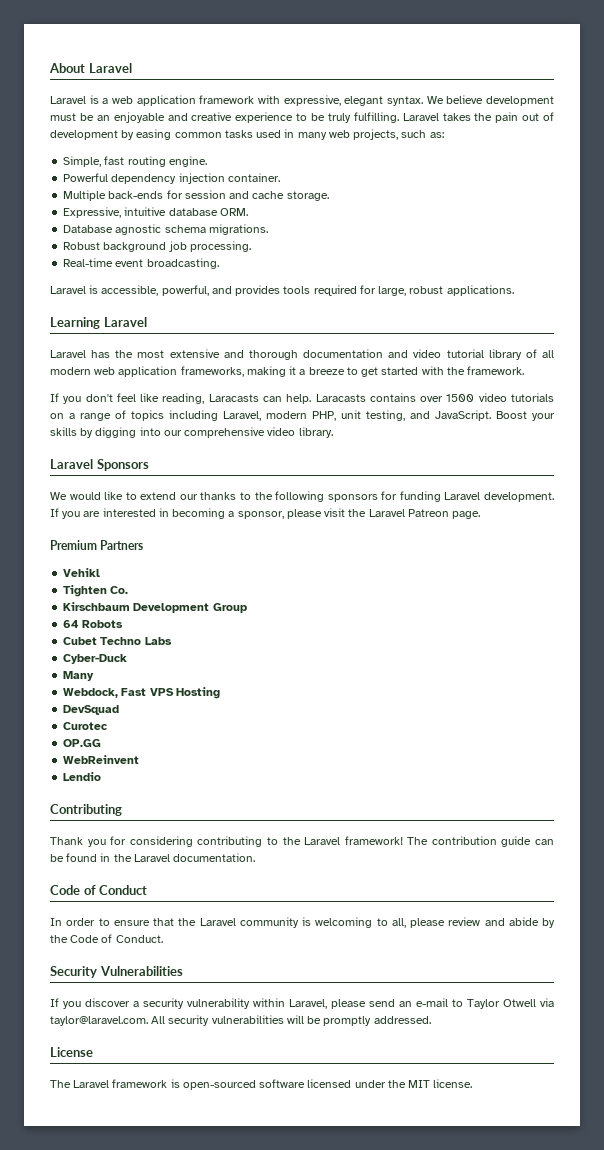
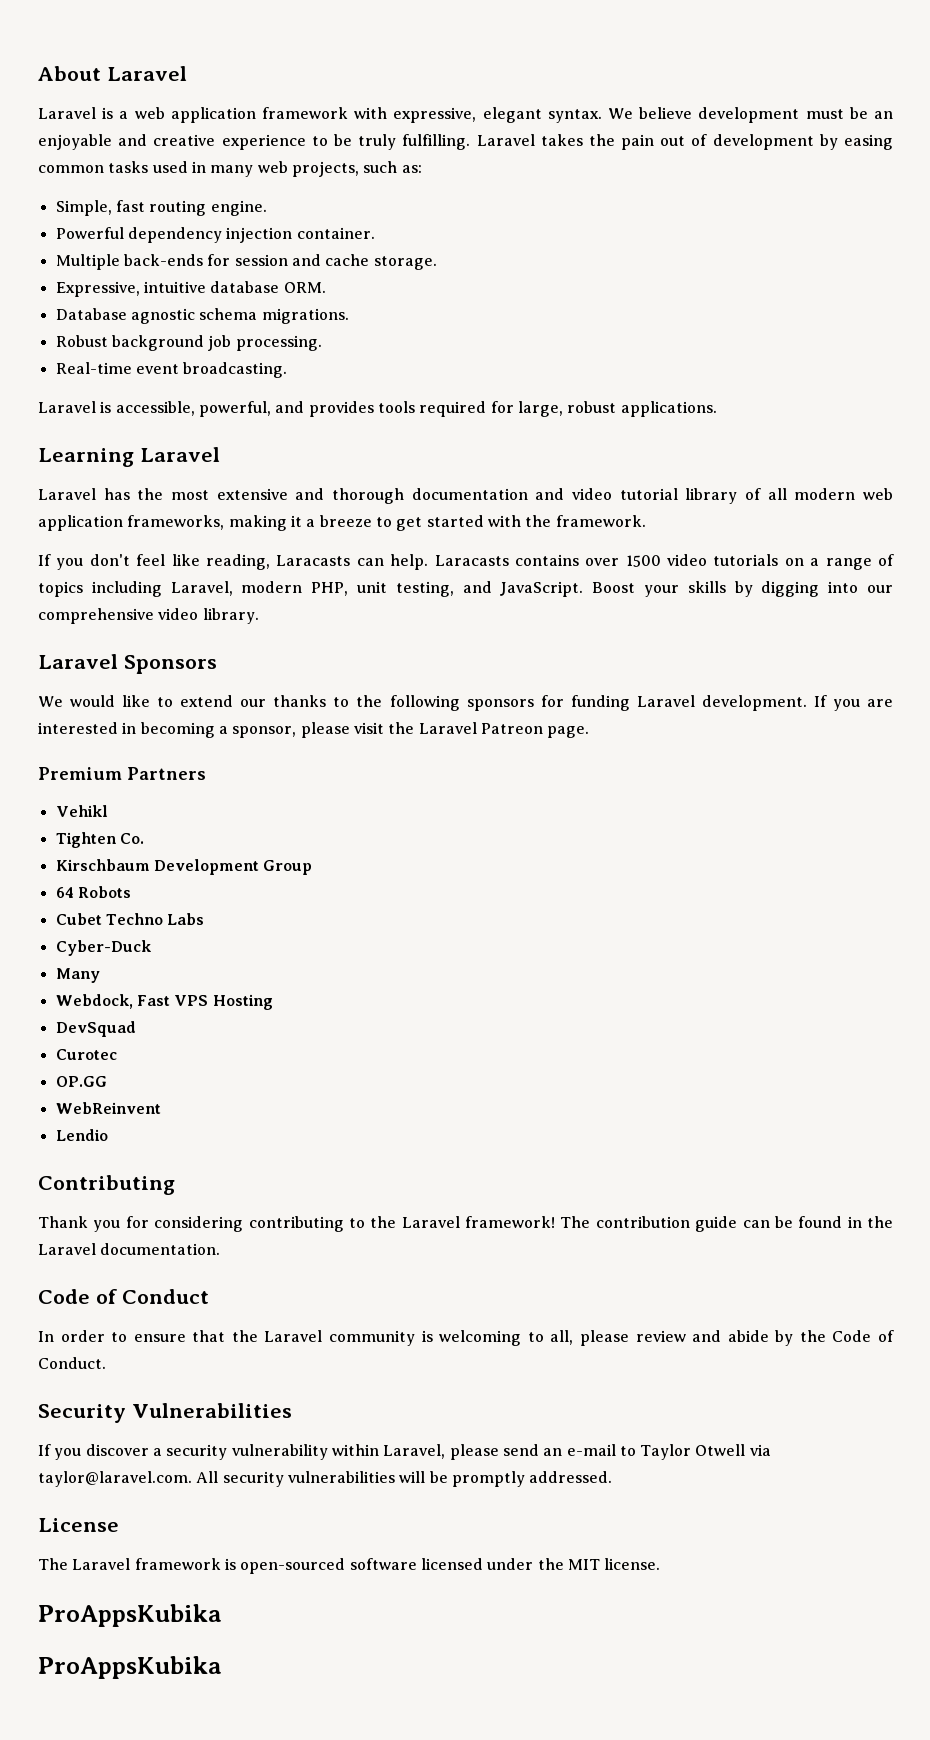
  The Laravel framework is open-sourced software licensed under the MIT license.
+ ProAppsKubika
+ ProAppsKubika

